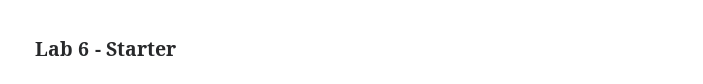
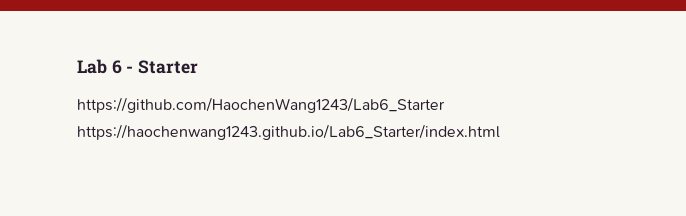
+ https://github.com/HaochenWang1243/Lab6_Starter https://haochenwang1243.github.io/Lab6_Starter/index.html

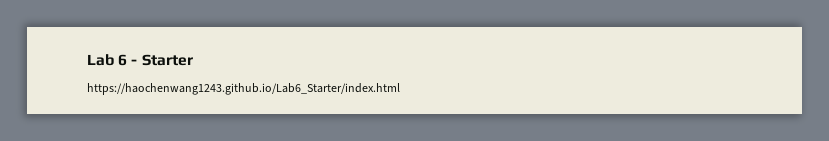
- https://github.com/HaochenWang1243/Lab6_Starter https://haochenwang1243.github.io/Lab6_Starter/index.html
+ https://haochenwang1243.github.io/Lab6_Starter/index.html

